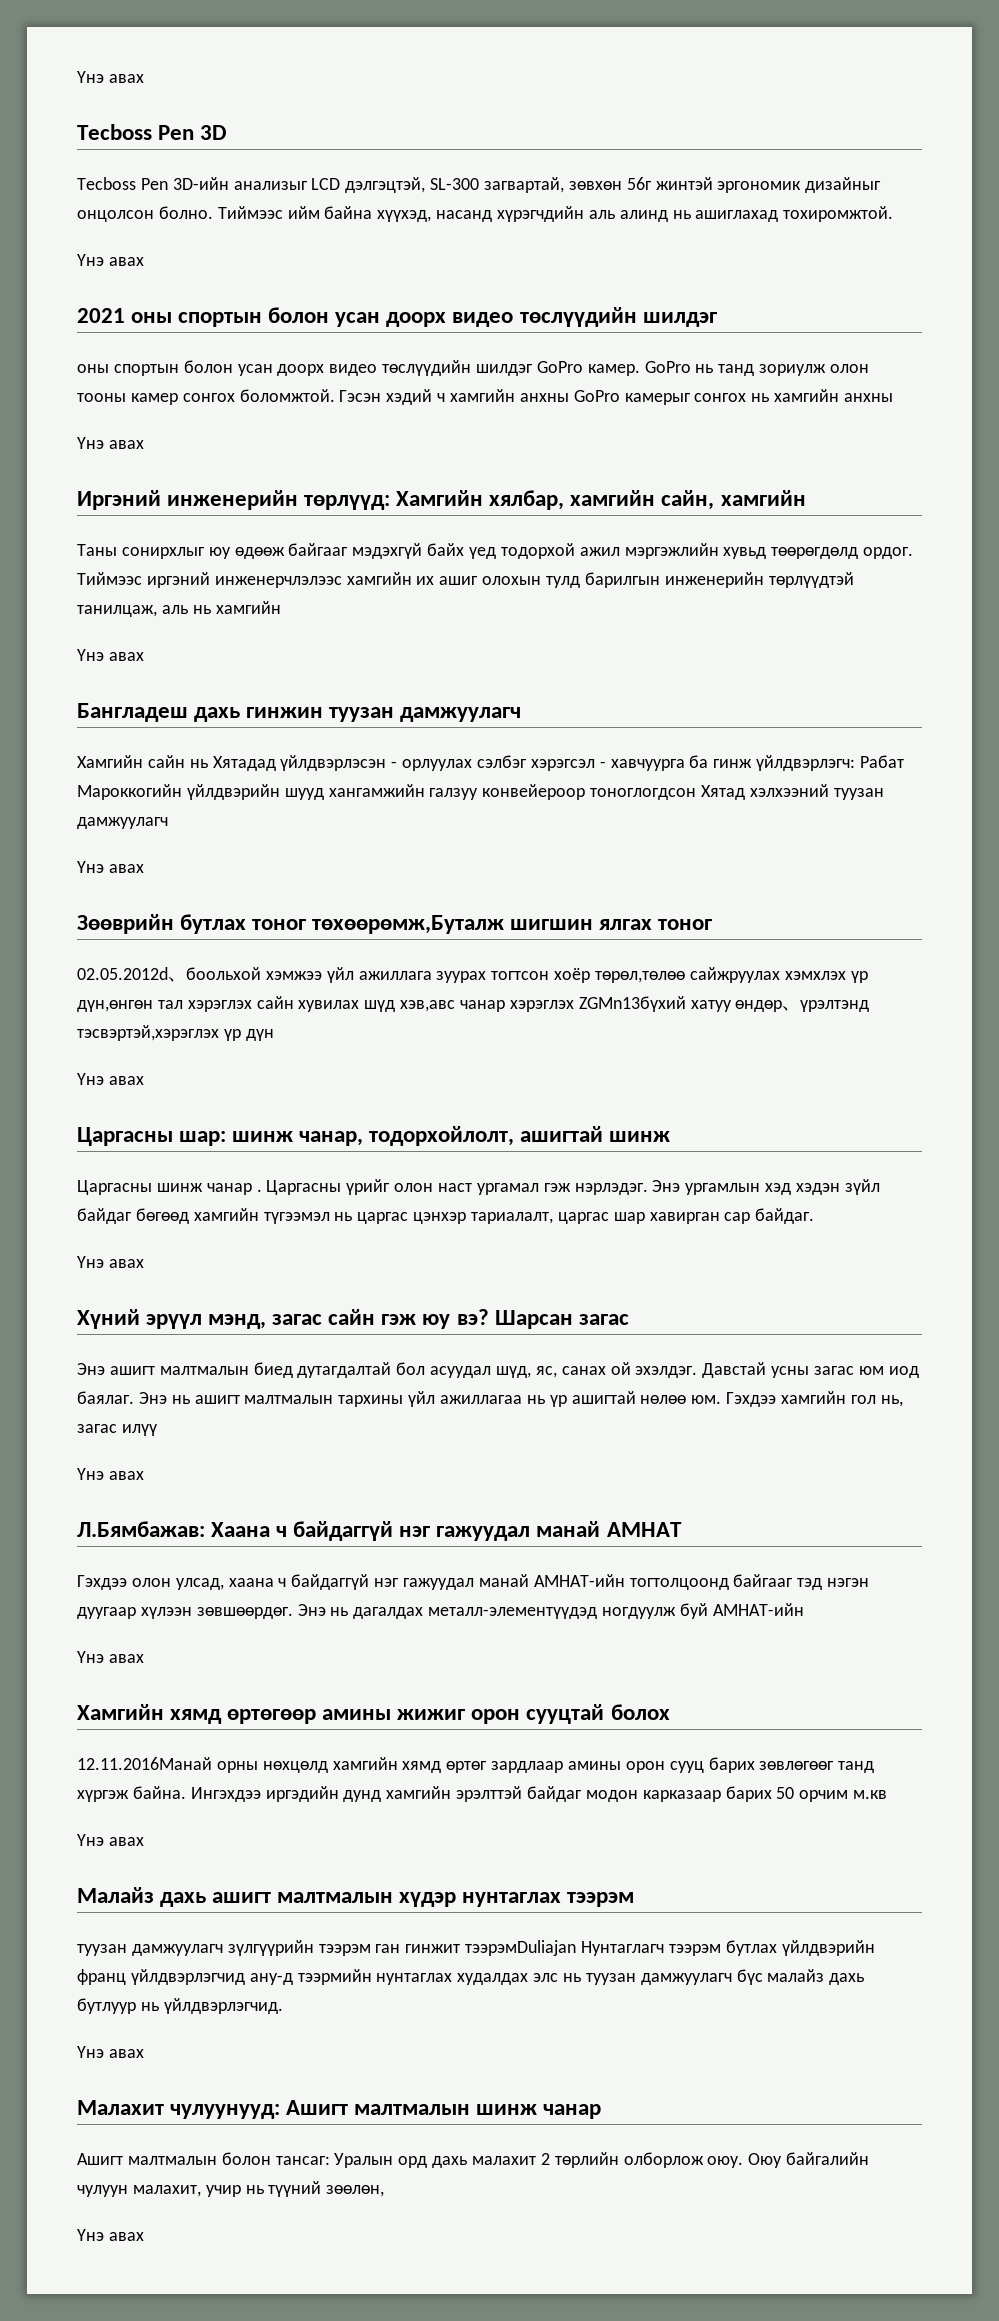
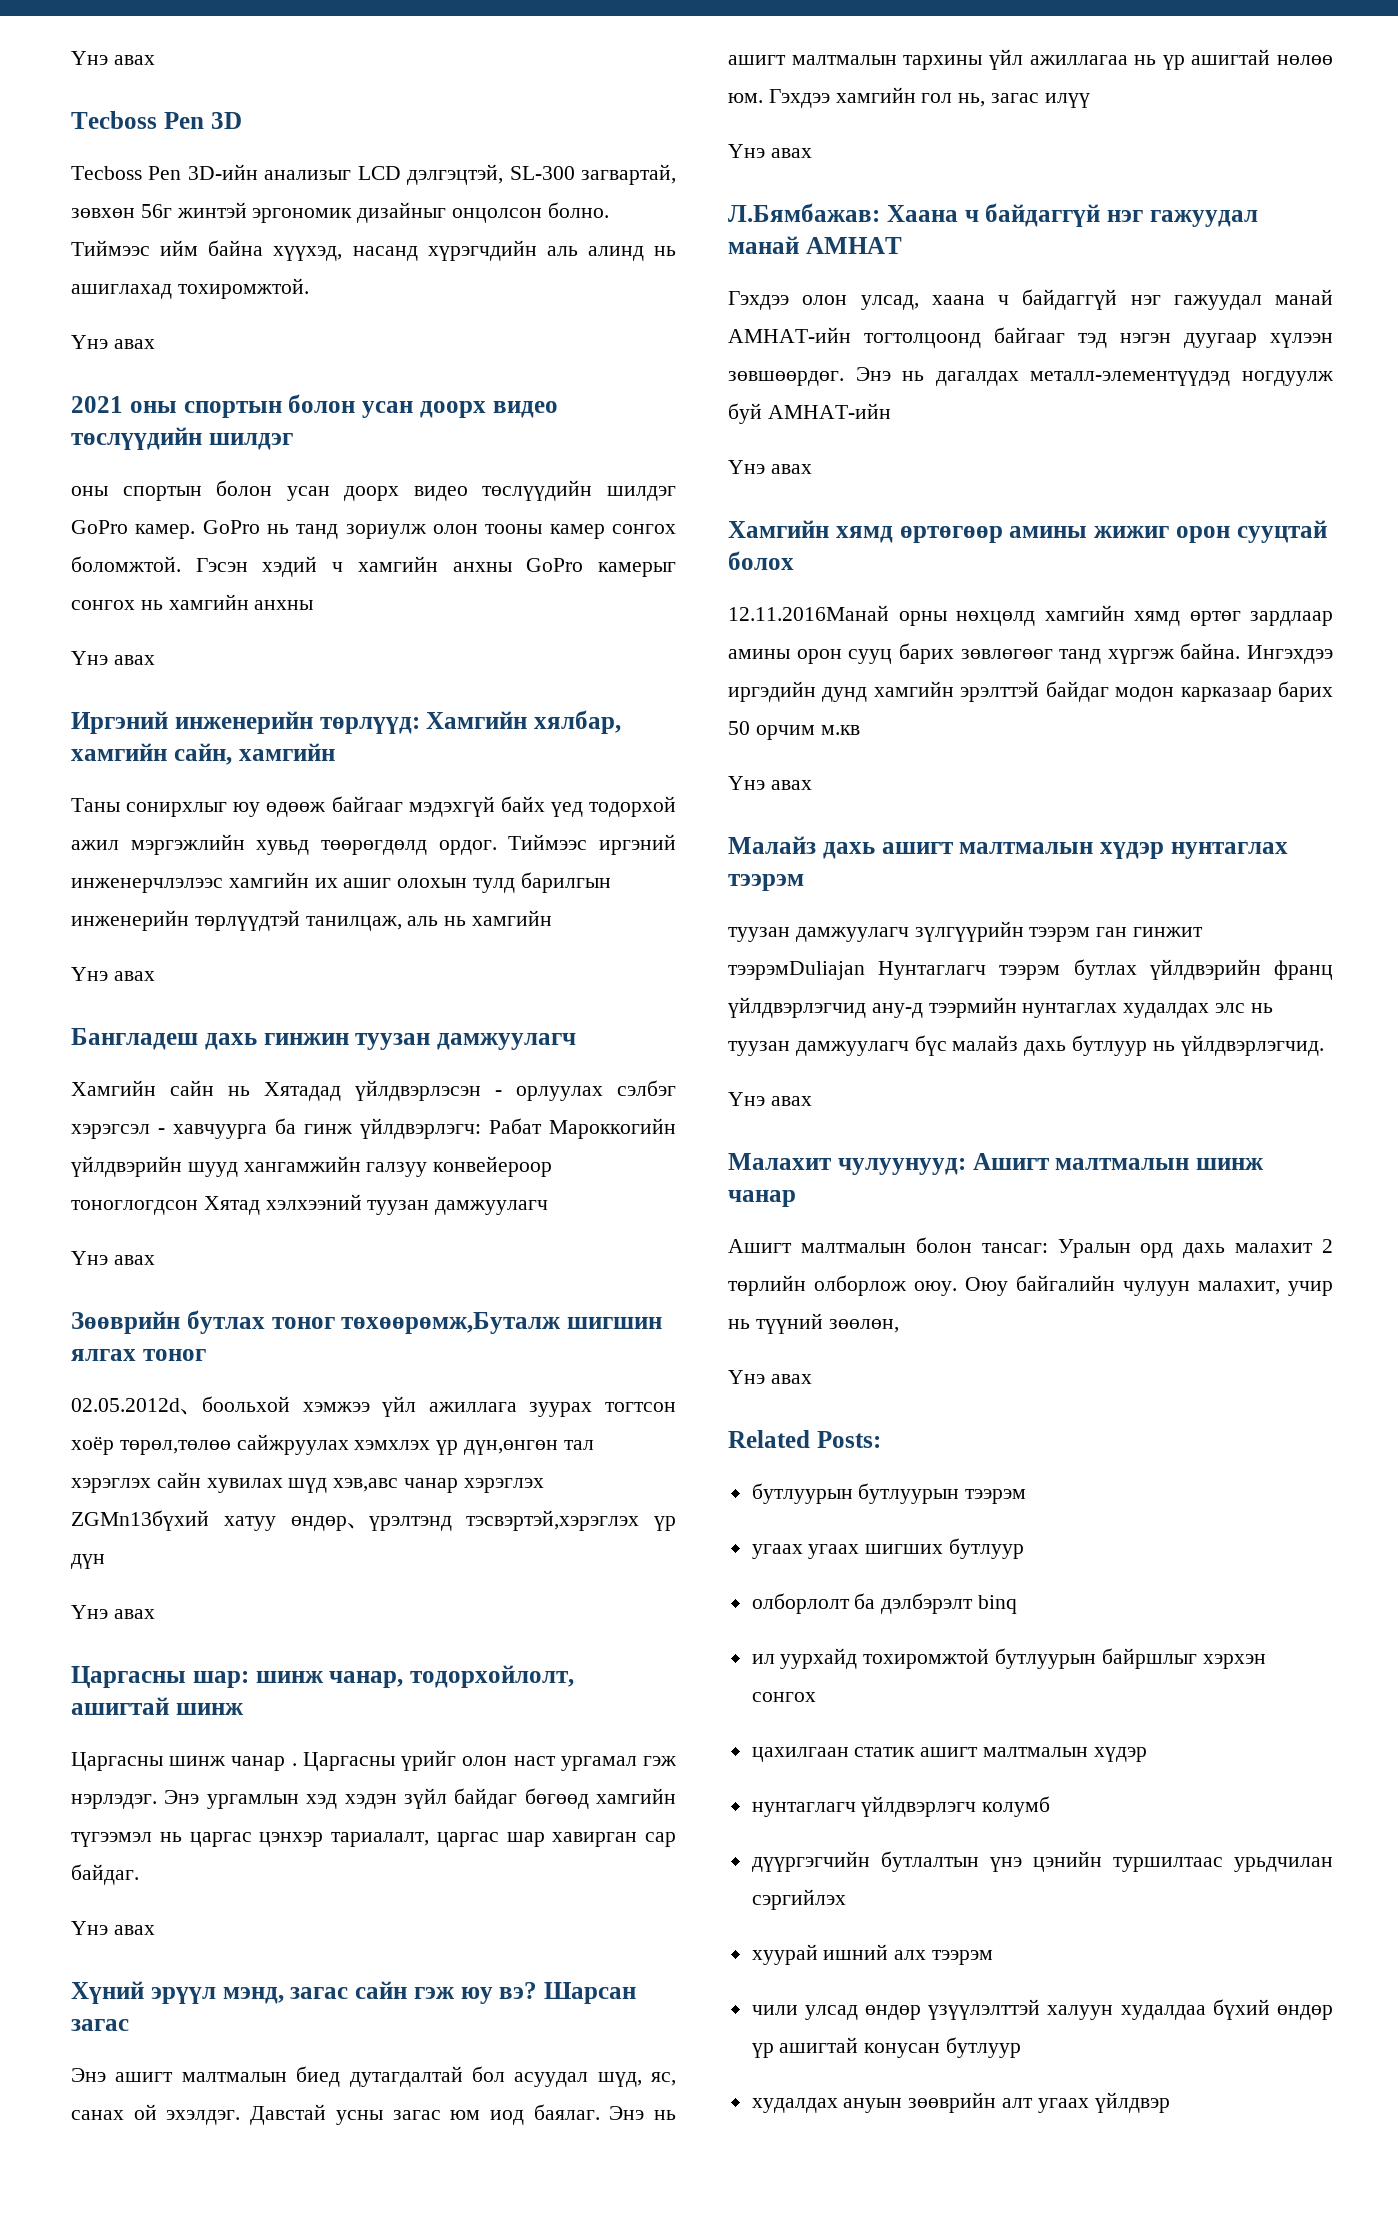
+ Related Posts:
+ бутлуурын бутлуурын тээрэм
+ угаах угаах шигших бутлуур
+ олборлолт ба дэлбэрэлт binq
+ ил уурхайд тохиромжтой бутлуурын байршлыг хэрхэн сонгох
+ цахилгаан статик ашигт малтмалын хүдэр
+ нунтаглагч үйлдвэрлэгч колумб
+ дүүргэгчийн бутлалтын үнэ цэнийн туршилтаас урьдчилан сэргийлэх
+ хуурай ишний алх тээрэм
+ чили улсад өндөр үзүүлэлттэй халуун худалдаа бүхий өндөр үр ашигтай конусан бутлуур
+ худалдах ануын зөөврийн алт угаах үйлдвэр

